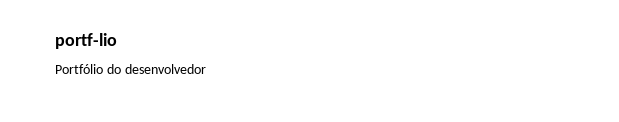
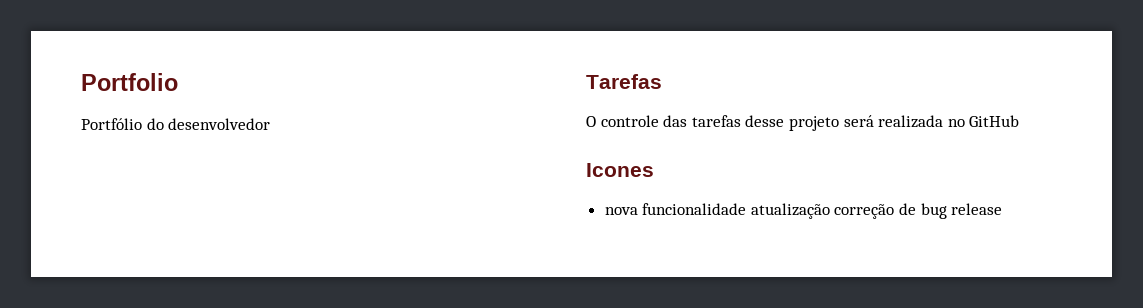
- portf-lio
+ Portfolio
+ Tarefas
+ O controle das tarefas desse projeto será realizada no GitHub
+ Icones
+ nova funcionalidade atualização correção de bug release

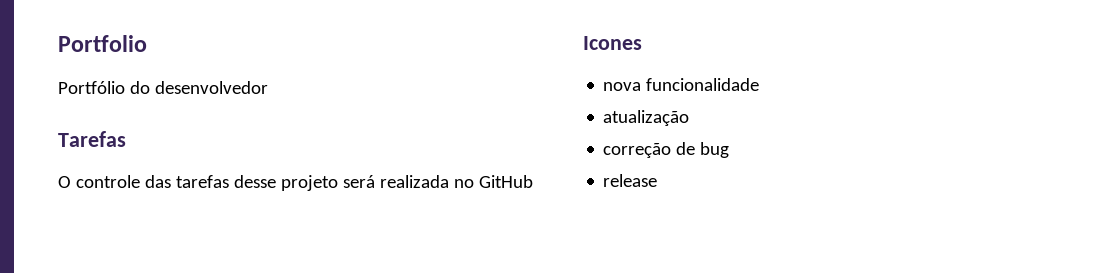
- nova funcionalidade atualização correção de bug release
+ nova funcionalidade
+ atualização
+ correção de bug
+ release

